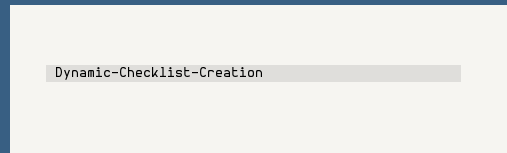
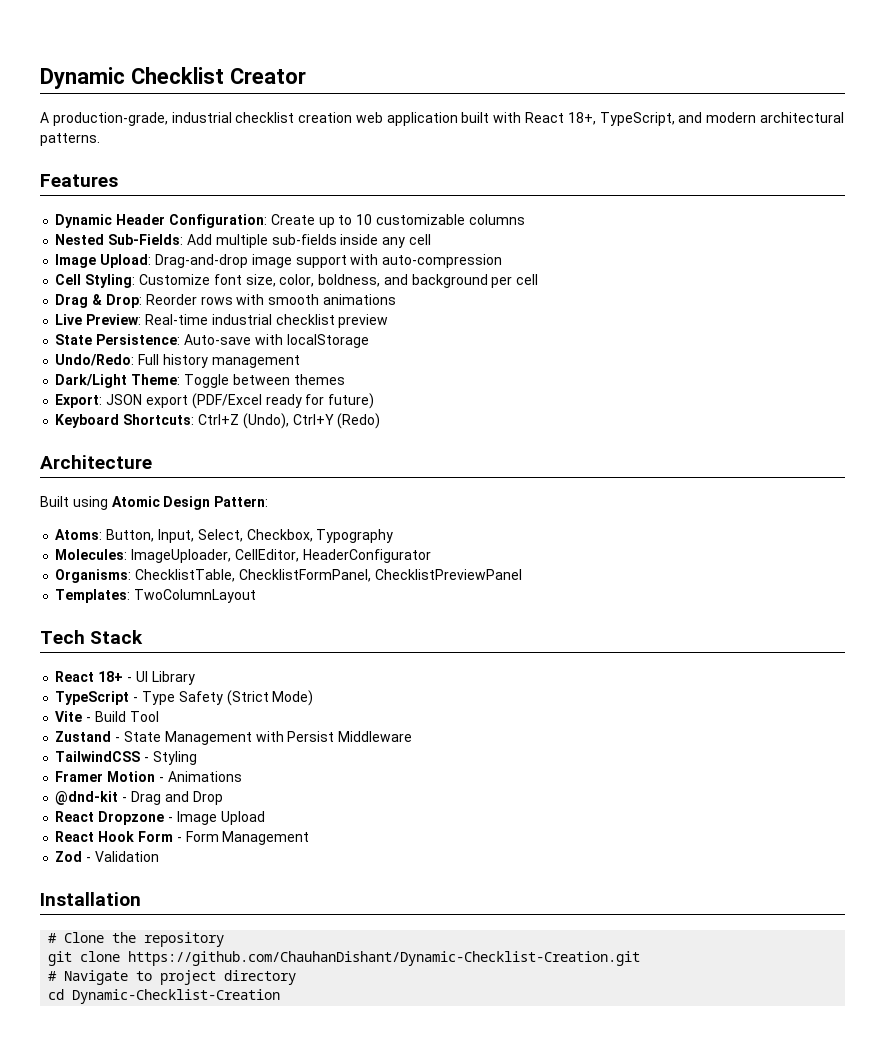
- Dynamic-Checklist-Creation
+ Dynamic Checklist Creator
+ A production-grade, industrial checklist creation web application built with React 18+, TypeScript, and modern architectural patterns.
+ Features
+ Dynamic Header Configuration: Create up to 10 customizable columns
+ Nested Sub-Fields: Add multiple sub-fields inside any cell
+ Image Upload: Drag-and-drop image support with auto-compression
+ Cell Styling: Customize font size, color, boldness, and background per cell
+ Drag & Drop: Reorder rows with smooth animations
+ Live Preview: Real-time industrial checklist preview
+ State Persistence: Auto-save with localStorage
+ Undo/Redo: Full history management
+ Dark/Light Theme: Toggle between themes
+ Export: JSON export (PDF/Excel ready for future)
+ Keyboard Shortcuts: Ctrl+Z (Undo), Ctrl+Y (Redo)
+ Architecture
+ Built using Atomic Design Pattern:
+ Atoms: Button, Input, Select, Checkbox, Typography
+ Molecules: ImageUploader, CellEditor, HeaderConfigurator
+ Organisms: ChecklistTable, ChecklistFormPanel, ChecklistPreviewPanel
+ Templates: TwoColumnLayout
+ Tech Stack
+ React 18+ - UI Library
+ TypeScript - Type Safety (Strict Mode)
+ Vite - Build Tool
+ Zustand - State Management with Persist Middleware
+ TailwindCSS - Styling
+ Framer Motion - Animations
+ @dnd-kit - Drag and Drop
+ React Dropzone - Image Upload
+ React Hook Form - Form Management
+ Zod - Validation
+ Installation
+ # Clone the repository
+ git clone https://github.com/ChauhanDishant/Dynamic-Checklist-Creation.git
+ # Navigate to project directory
+ cd Dynamic-Checklist-Creation

